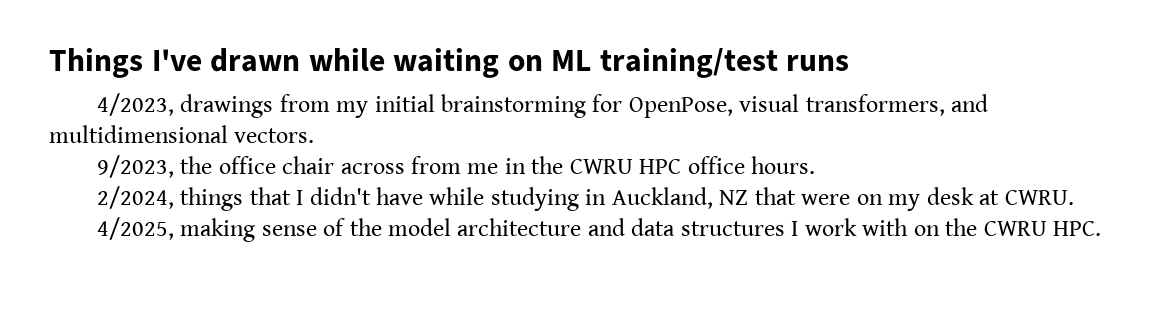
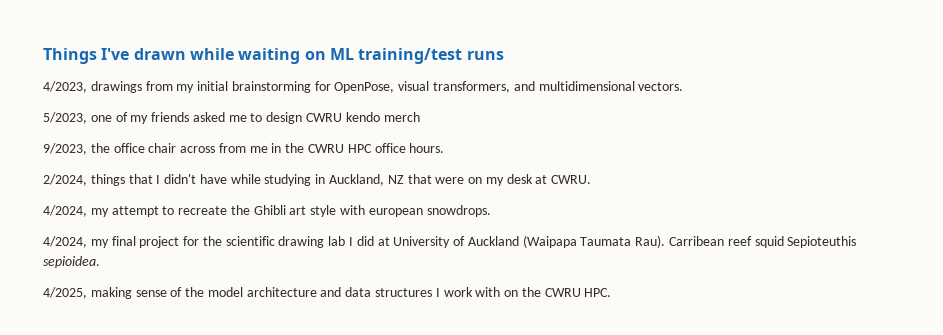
+ 5/2023, one of my friends asked me to design CWRU kendo merch
+ 4/2024, my attempt to recreate the Ghibli art style with european snowdrops.
+ 4/2024, my final project for the scientific drawing lab I did at University of Auckland (Waipapa Taumata Rau). Carribean reef squid Sepioteuthis sepioidea.

